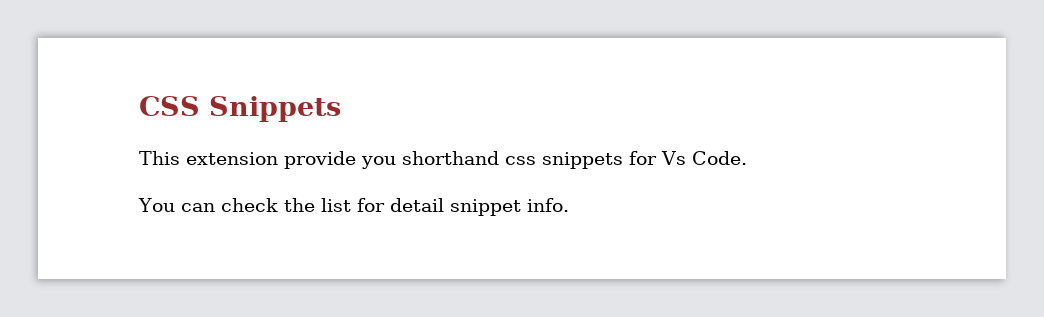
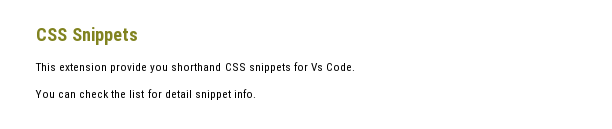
- This extension provide you shorthand css snippets for Vs Code.
+ This extension provide you shorthand CSS snippets for Vs Code.

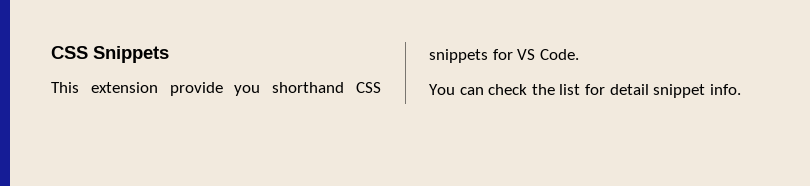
- This extension provide you shorthand CSS snippets for Vs Code.
+ This extension provide you shorthand CSS snippets for VS Code.

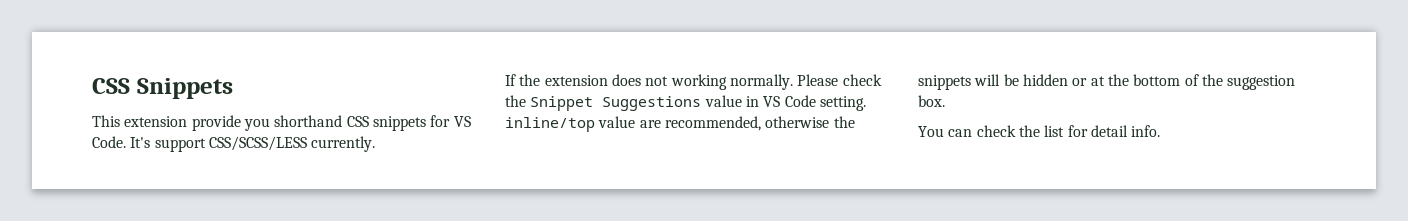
+ It's support CSS/SCSS/LESS currently.
+ If the extension does not working normally. Please check the Snippet Suggestions value in VS Code setting. inline/top value are recommended, otherwise the snippets will be hidden or at the bottom of the suggestion box.
- You can check the list for detail snippet info.
+ You can check the list for detail info.

